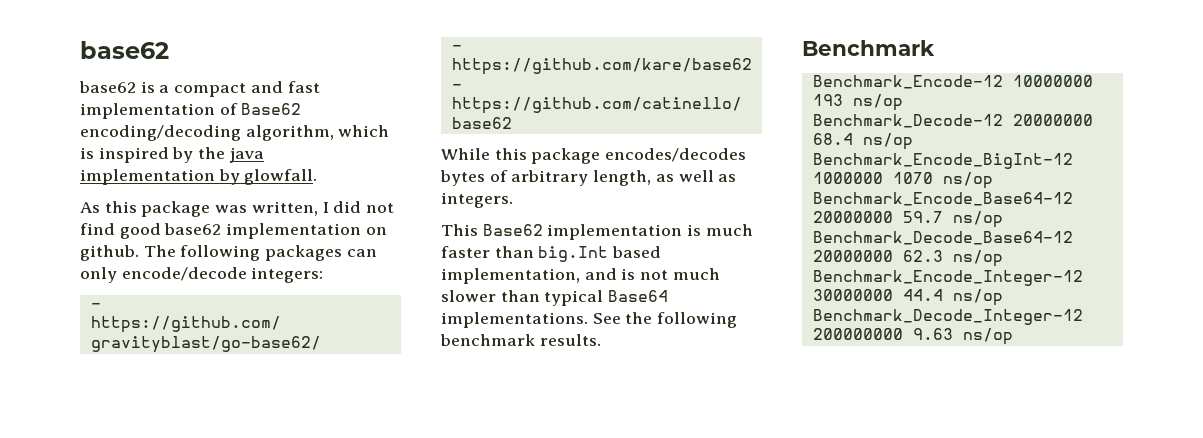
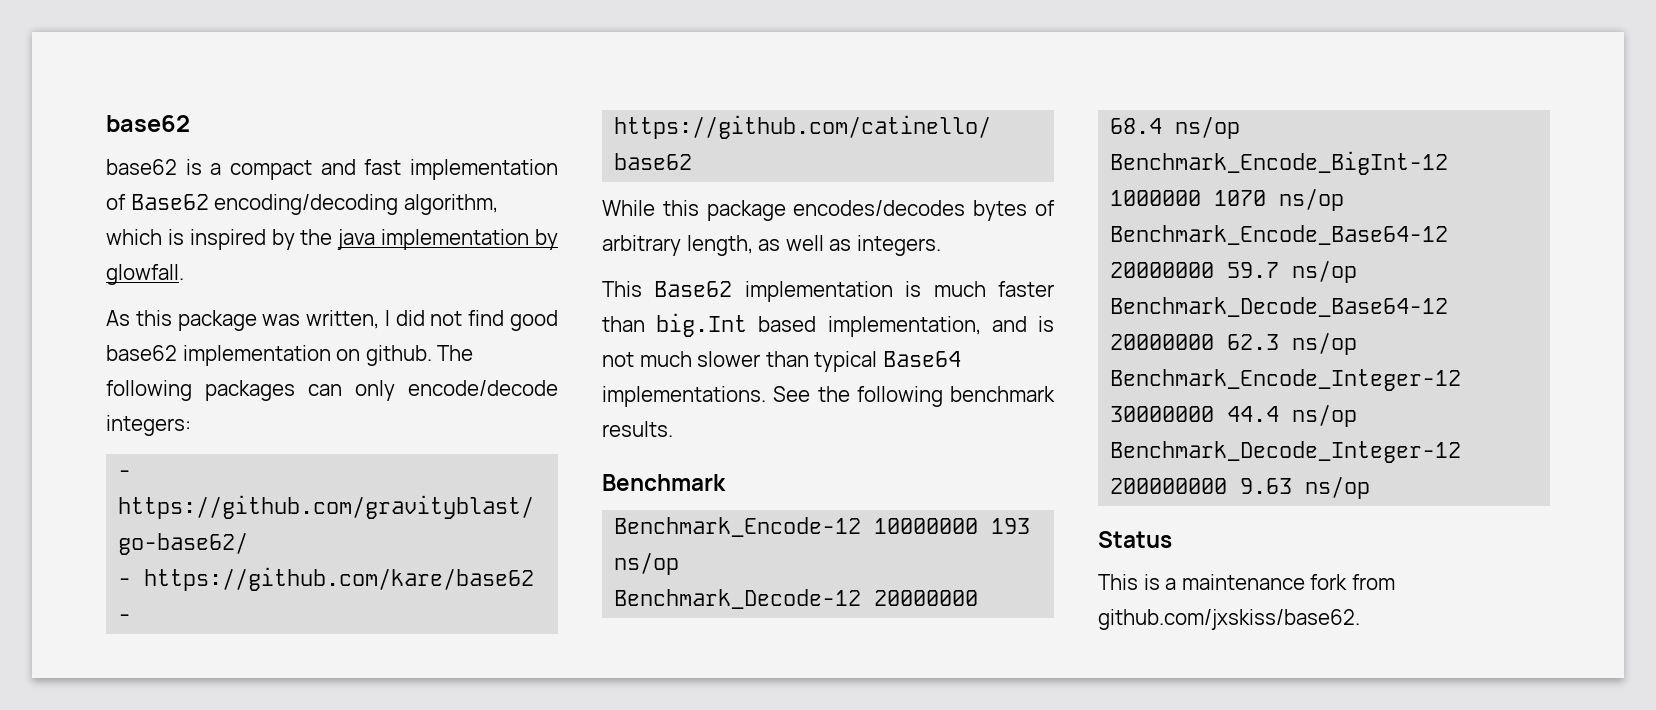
+ Status
+ This is a maintenance fork from github.com/jxskiss/base62.

